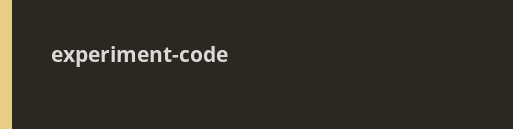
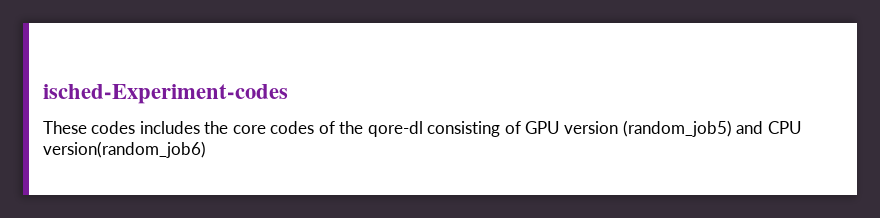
- experiment-code
+ isched-Experiment-codes
+ These codes includes the core codes of the qore-dl consisting of GPU version (random_job5) and CPU version(random_job6)

